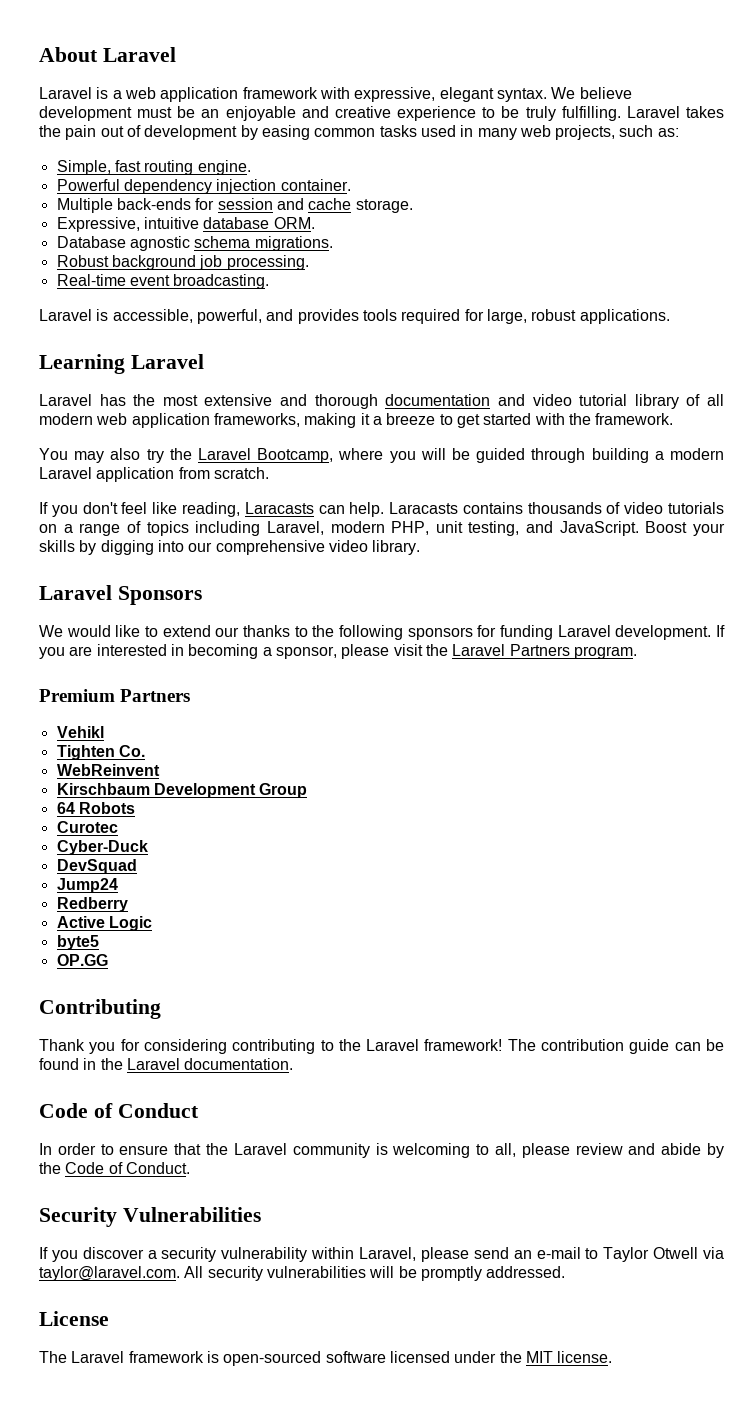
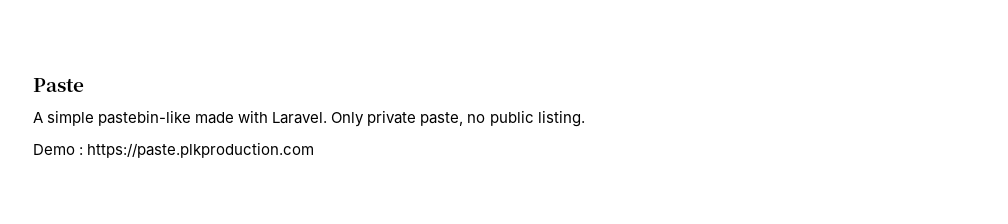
- About Laravel
- Laravel is a web application framework with expressive, elegant syntax. We believe development must be an enjoyable and creative experience to be truly fulfilling. Laravel takes the pain out of development by easing common tasks used in many web projects, such as:
- Simple, fast routing engine.
- Powerful dependency injection container.
- Multiple back-ends for session and cache storage.
- Expressive, intuitive database ORM.
- Database agnostic schema migrations.
- Robust background job processing.
- Real-time event broadcasting.
- Laravel is accessible, powerful, and provides tools required for large, robust applications.
- Learning Laravel
- Laravel has the most extensive and thorough documentation and video tutorial library of all modern web application frameworks, making it a breeze to get started with the framework.
- You may also try the Laravel Bootcamp, where you will be guided through building a modern Laravel application from scratch.
- If you don't feel like reading, Laracasts can help. Laracasts contains thousands of video tutorials on a range of topics including Laravel, modern PHP, unit testing, and JavaScript. Boost your skills by digging into our comprehensive video library.
- Laravel Sponsors
- We would like to extend our thanks to the following sponsors for funding Laravel development. If you are interested in becoming a sponsor, please visit the Laravel Partners program.
- Premium Partners
- Vehikl
- Tighten Co.
- WebReinvent
- Kirschbaum Development Group
- 64 Robots
- Curotec
- Cyber-Duck
- DevSquad
- Jump24
- Redberry
- Active Logic
- byte5
- OP.GG
- Contributing
- Thank you for considering contributing to the Laravel framework! The contribution guide can be found in the Laravel documentation.
- Code of Conduct
- In order to ensure that the Laravel community is welcoming to all, please review and abide by the Code of Conduct.
- Security Vulnerabilities
- If you discover a security vulnerability within Laravel, please send an e-mail to Taylor Otwell via taylor@laravel.com. All security vulnerabilities will be promptly addressed.
- License
- The Laravel framework is open-sourced software licensed under the MIT license.
+ Paste
+ A simple pastebin-like made with Laravel. Only private paste, no public listing.
+ Demo : https://paste.plkproduction.com

